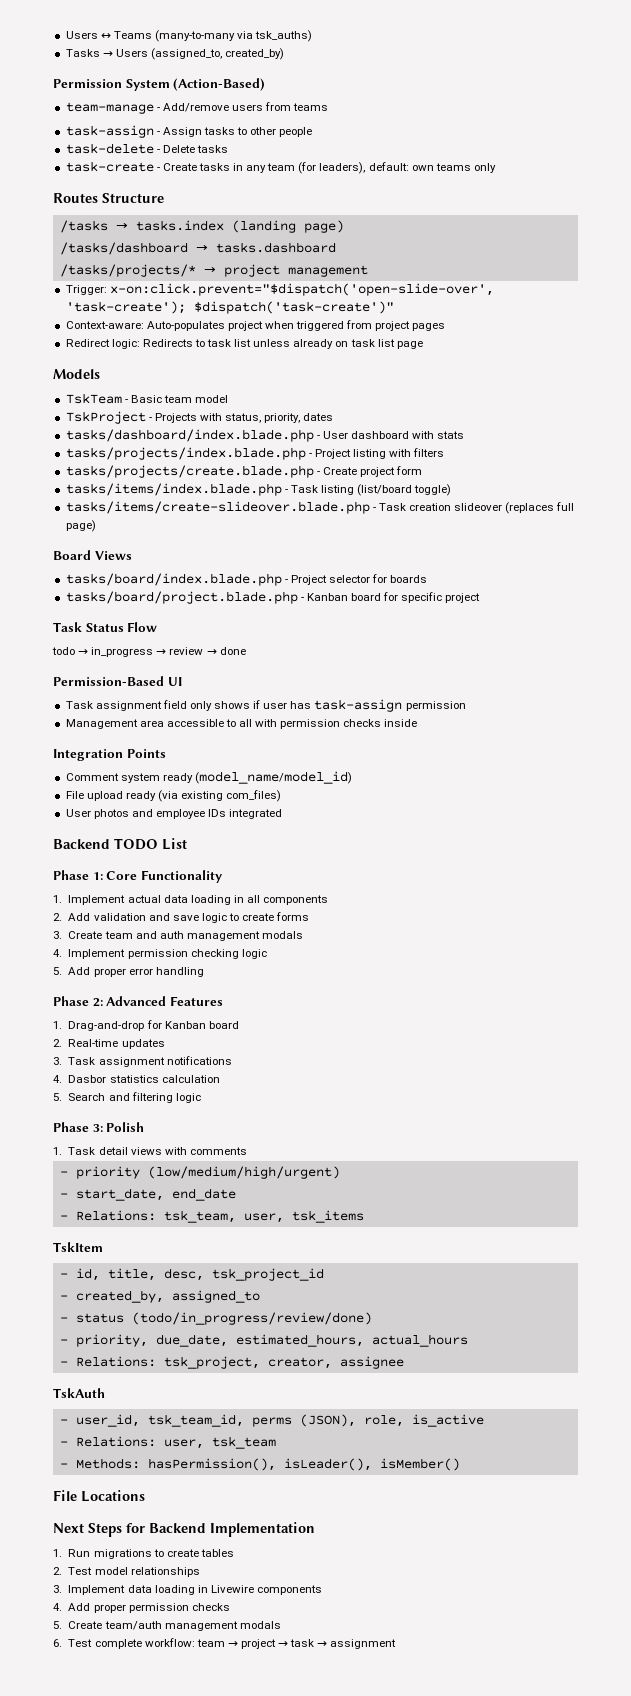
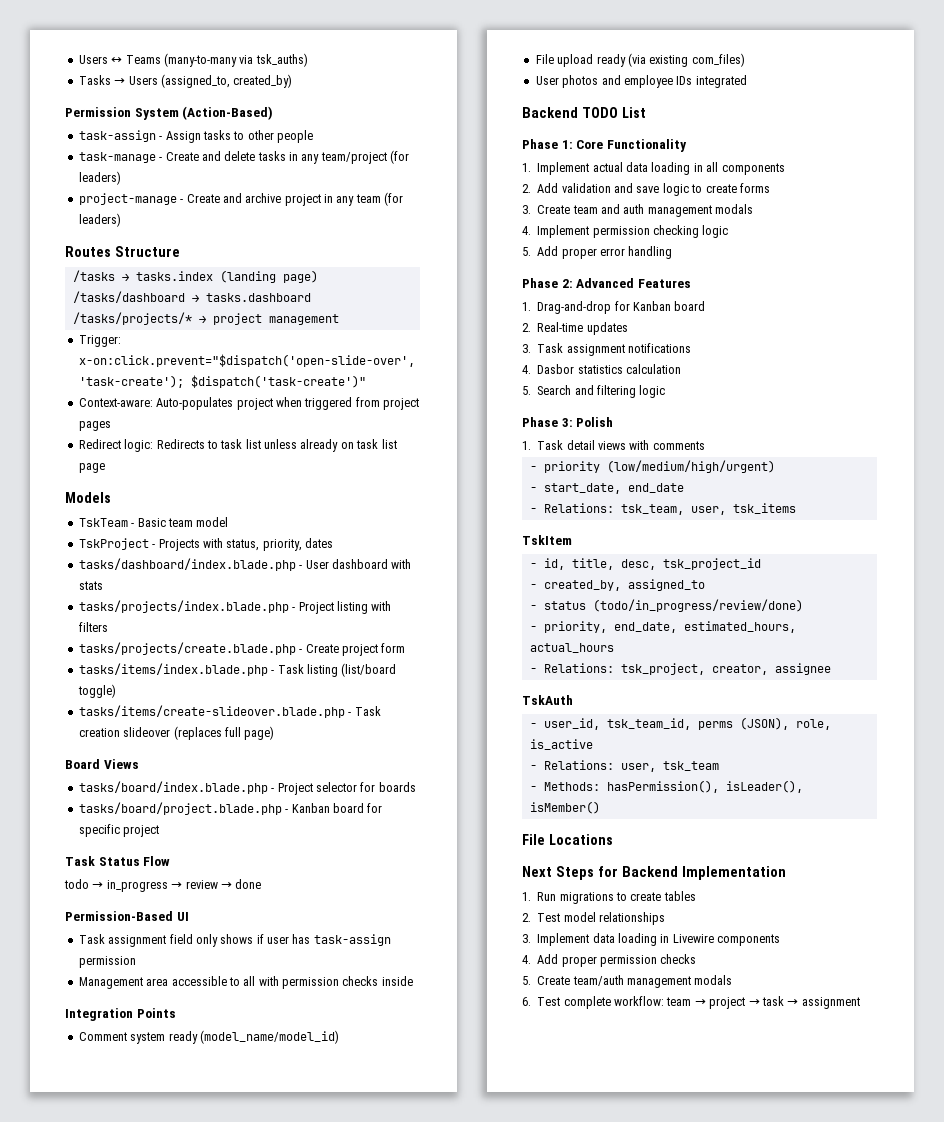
- team-manage - Add/remove users from teams
- task-delete - Delete tasks
- task-create - Create tasks in any team (for leaders), default: own teams only
+ task-manage - Create and delete tasks in any team/project (for leaders)
+ project-manage - Create and archive project in any team (for leaders)
- - priority, due_date, estimated_hours, actual_hours
+ - priority, end_date, estimated_hours, actual_hours

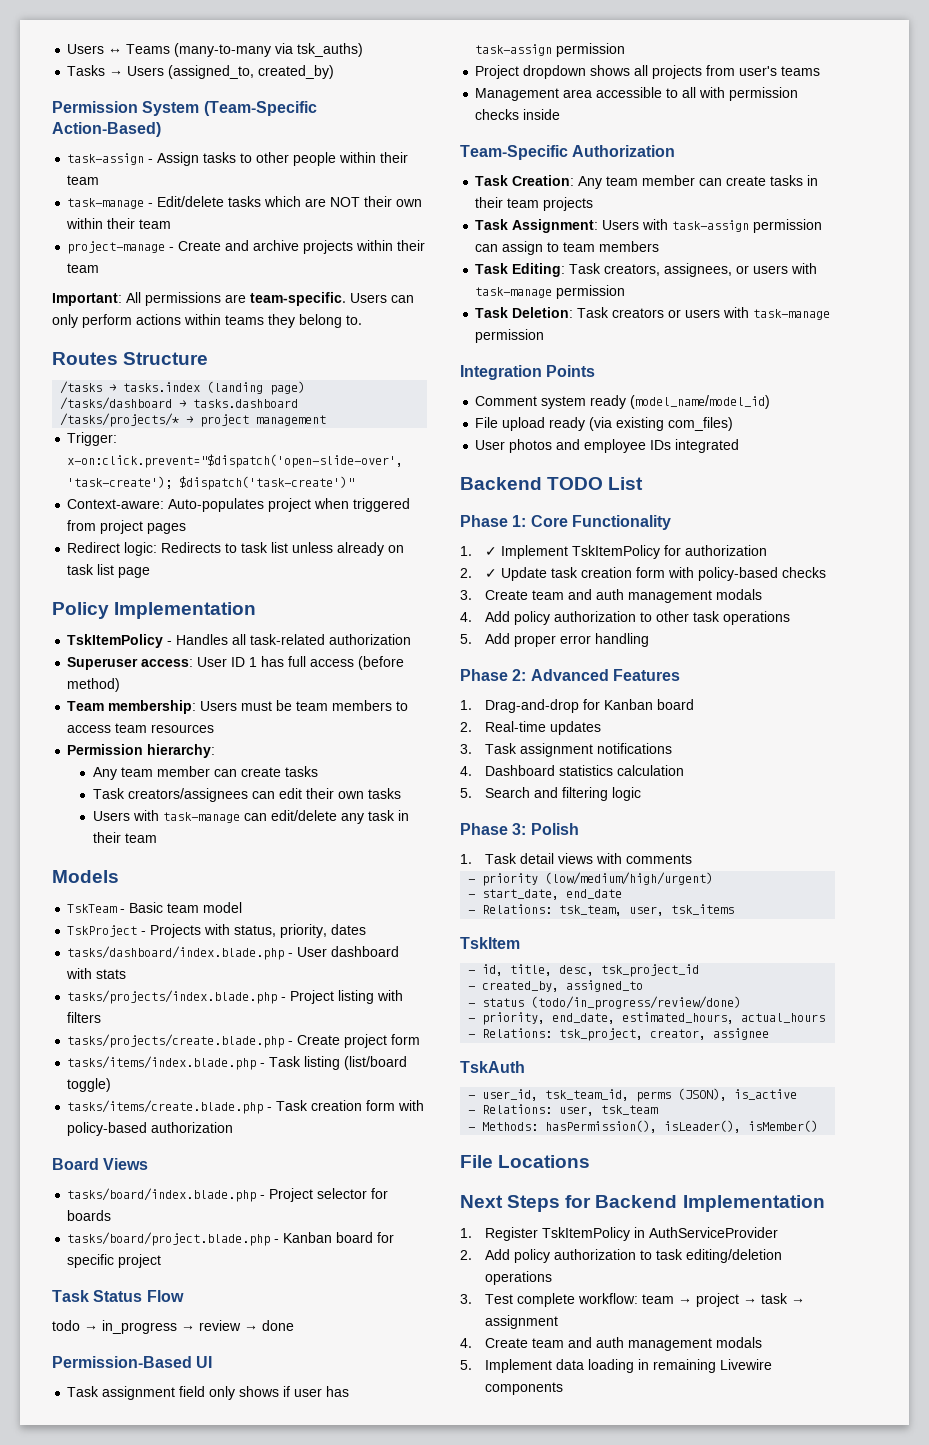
- Permission System (Action-Based)
+ Permission System (Team-Specific Action-Based)
- task-assign - Assign tasks to other people
+ task-assign - Assign tasks to other people within their team
- task-manage - Create and delete tasks in any team/project (for leaders)
+ task-manage - Edit/delete tasks which are NOT their own within their team
- project-manage - Create and archive project in any team (for leaders)
+ project-manage - Create and archive projects within their team
+ Important: All permissions are team-specific. Users can only perform actions within teams they belong to.
+ Policy Implementation
+ TskItemPolicy - Handles all task-related authorization
+ Superuser access: User ID 1 has full access (before method)
+ Team membership: Users must be team members to access team resources
+ Permission hierarchy:
+ Any team member can create tasks
+ Task creators/assignees can edit their own tasks
+ Users with task-manage can edit/delete any task in their team
- tasks/items/create-slideover.blade.php - Task creation slideover (replaces full page)
+ tasks/items/create.blade.php - Task creation form with policy-based authorization
+ Project dropdown shows all projects from user's teams
+ Team-Specific Authorization
+ Task Creation: Any team member can create tasks in their team projects
+ Task Assignment: Users with task-assign permission can assign to team members
+ Task Editing: Task creators, assignees, or users with task-manage permission
+ Task Deletion: Task creators or users with task-manage permission
- 1. Implement actual data loading in all components
- 2. Add validation and save logic to create forms
+ 1. ✓ Implement TskItemPolicy for authorization
+ 2. ✓ Update task creation form with policy-based checks
- 4. Implement permission checking logic
+ 4. Add policy authorization to other task operations
- 4. Dasbor statistics calculation
+ 4. Dashboard statistics calculation
- - user_id, tsk_team_id, perms (JSON), role, is_active
+ - user_id, tsk_team_id, perms (JSON), is_active
- 1. Run migrations to create tables
- 2. Test model relationships
- 3. Implement data loading in Livewire components
- 4. Add proper permission checks
- 5. Create team/auth management modals
- 6. Test complete workflow: team → project → task → assignment
+ 1. Register TskItemPolicy in AuthServiceProvider
+ 2. Add policy authorization to task editing/deletion operations
+ 3. Test complete workflow: team → project → task → assignment
+ 4. Create team and auth management modals
+ 5. Implement data loading in remaining Livewire components

